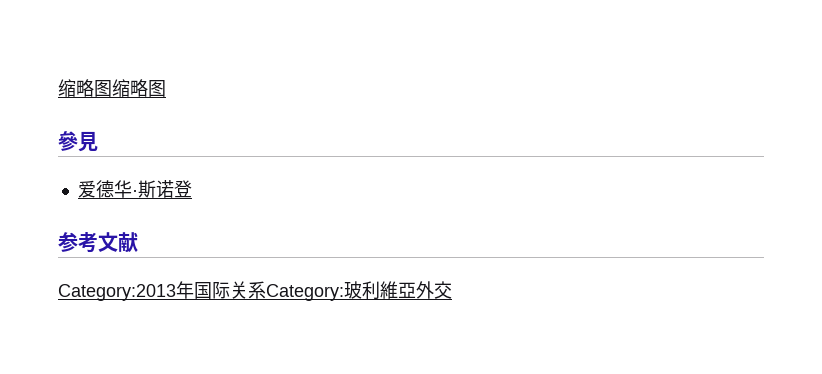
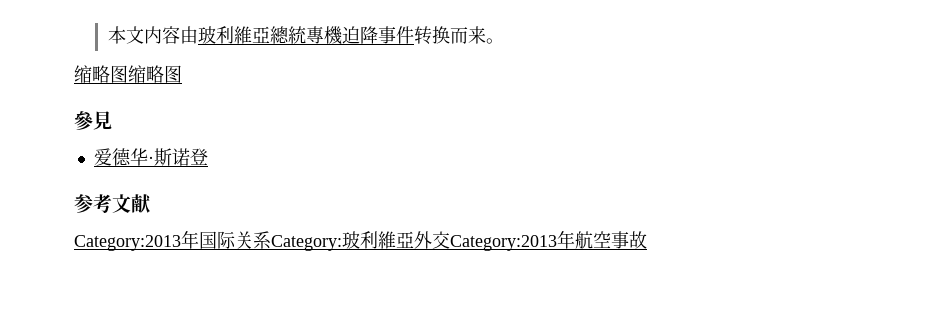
+ 本文内容由玻利維亞總統專機迫降事件转换而来。
- Category:2013年国际关系Category:玻利維亞外交
+ Category:2013年国际关系Category:玻利維亞外交Category:2013年航空事故

